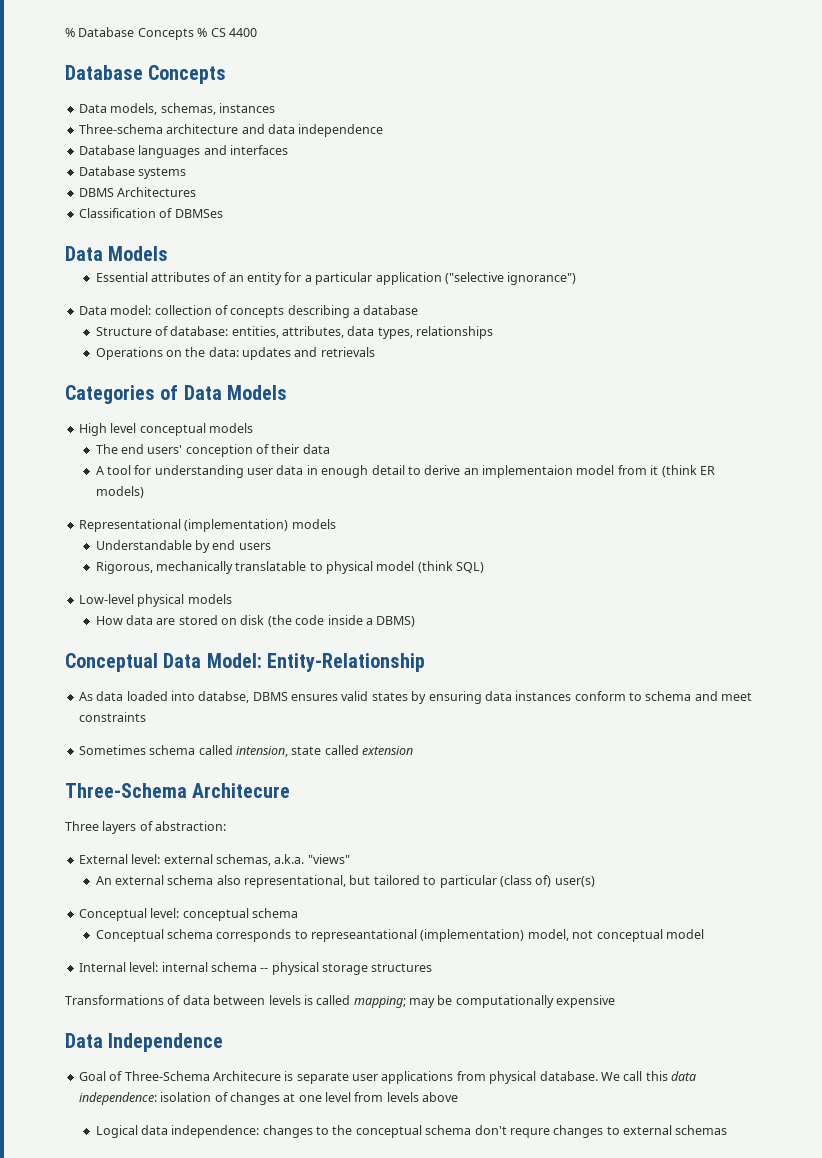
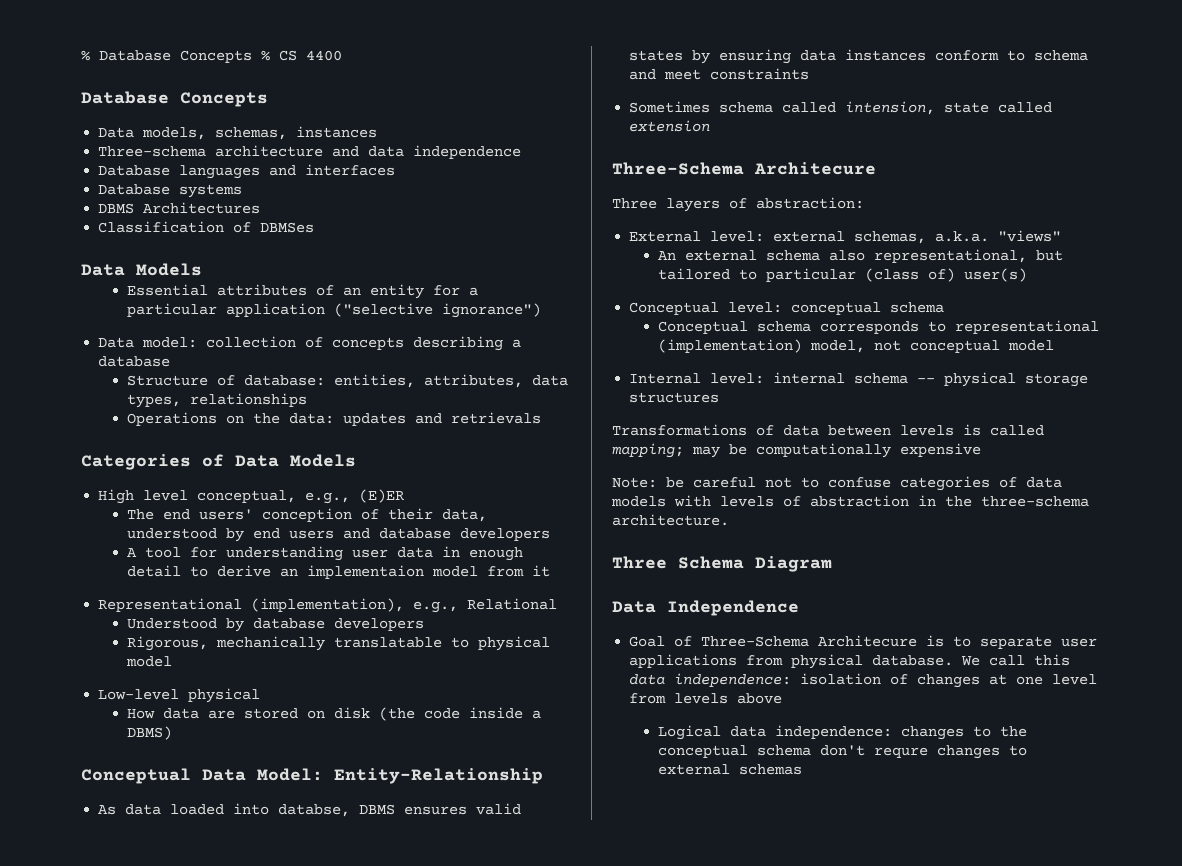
- High level conceptual models
+ High level conceptual, e.g., (E)ER
- The end users' conception of their data
+ The end users' conception of their data, understood by end users and database developers
- A tool for understanding user data in enough detail to derive an implementaion model from it (think ER models)
- Representational (implementation) models
- Understandable by end users
+ A tool for understanding user data in enough detail to derive an implementaion model from it
+ Representational (implementation), e.g., Relational
+ Understood by database developers
- Rigorous, mechanically translatable to physical model (think SQL)
+ Rigorous, mechanically translatable to physical model
- Low-level physical models
+ Low-level physical
- Conceptual schema corresponds to represeantational (implementation) model, not conceptual model
+ Conceptual schema corresponds to representational (implementation) model, not conceptual model
+ Note: be careful not to confuse categories of data models with levels of abstraction in the three-schema architecture.
+ Three Schema Diagram
- Goal of Three-Schema Architecure is separate user applications from physical database.
+ Goal of Three-Schema Architecure is to separate user applications from physical database.

